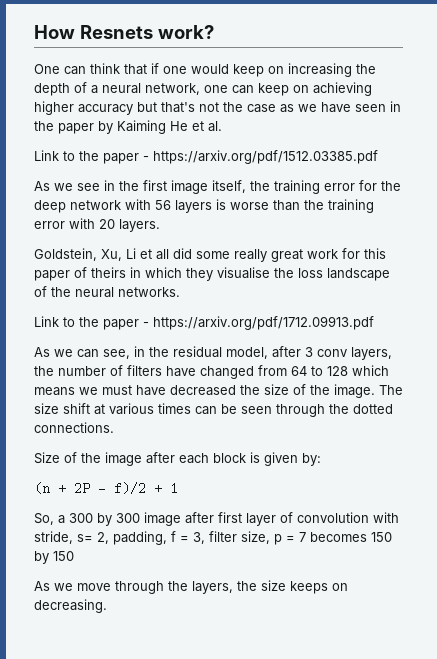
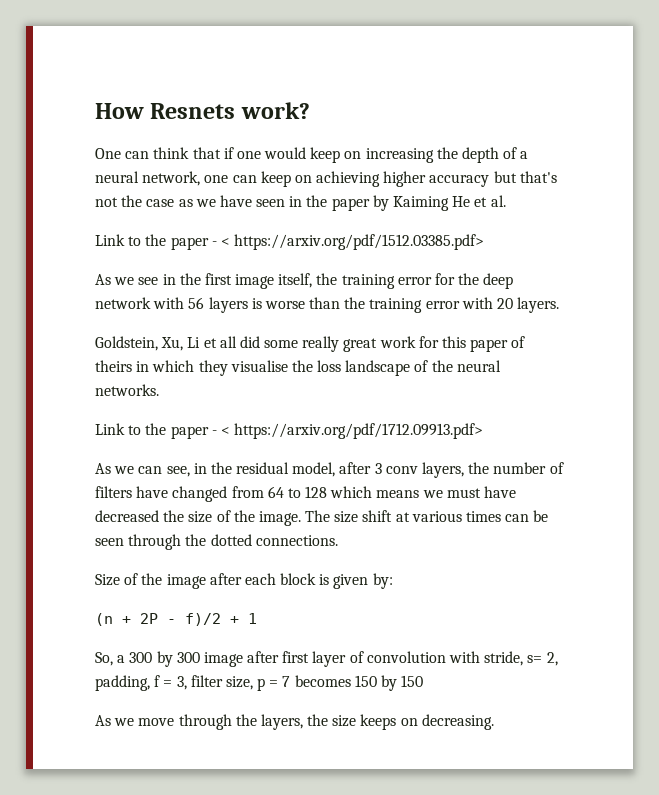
- Link to the paper - https://arxiv.org/pdf/1512.03385.pdf
+ Link to the paper - < https://arxiv.org/pdf/1512.03385.pdf>
- Link to the paper - https://arxiv.org/pdf/1712.09913.pdf
+ Link to the paper - < https://arxiv.org/pdf/1712.09913.pdf>

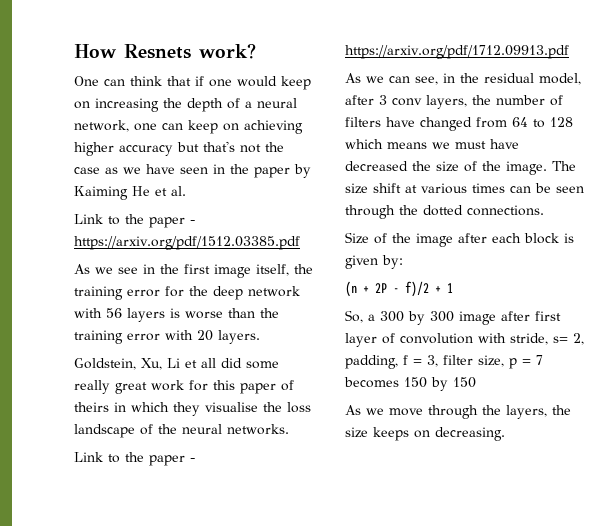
- Link to the paper - < https://arxiv.org/pdf/1512.03385.pdf>
+ Link to the paper - https://arxiv.org/pdf/1512.03385.pdf
- Link to the paper - < https://arxiv.org/pdf/1712.09913.pdf>
+ Link to the paper - https://arxiv.org/pdf/1712.09913.pdf

